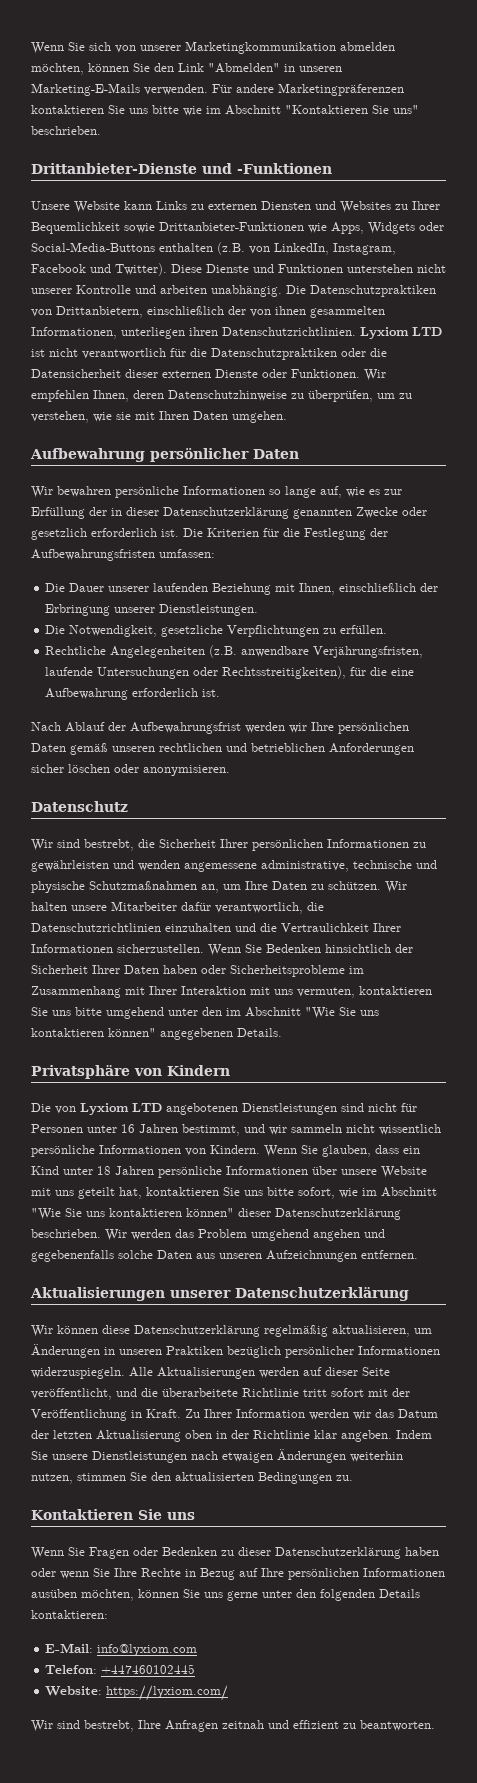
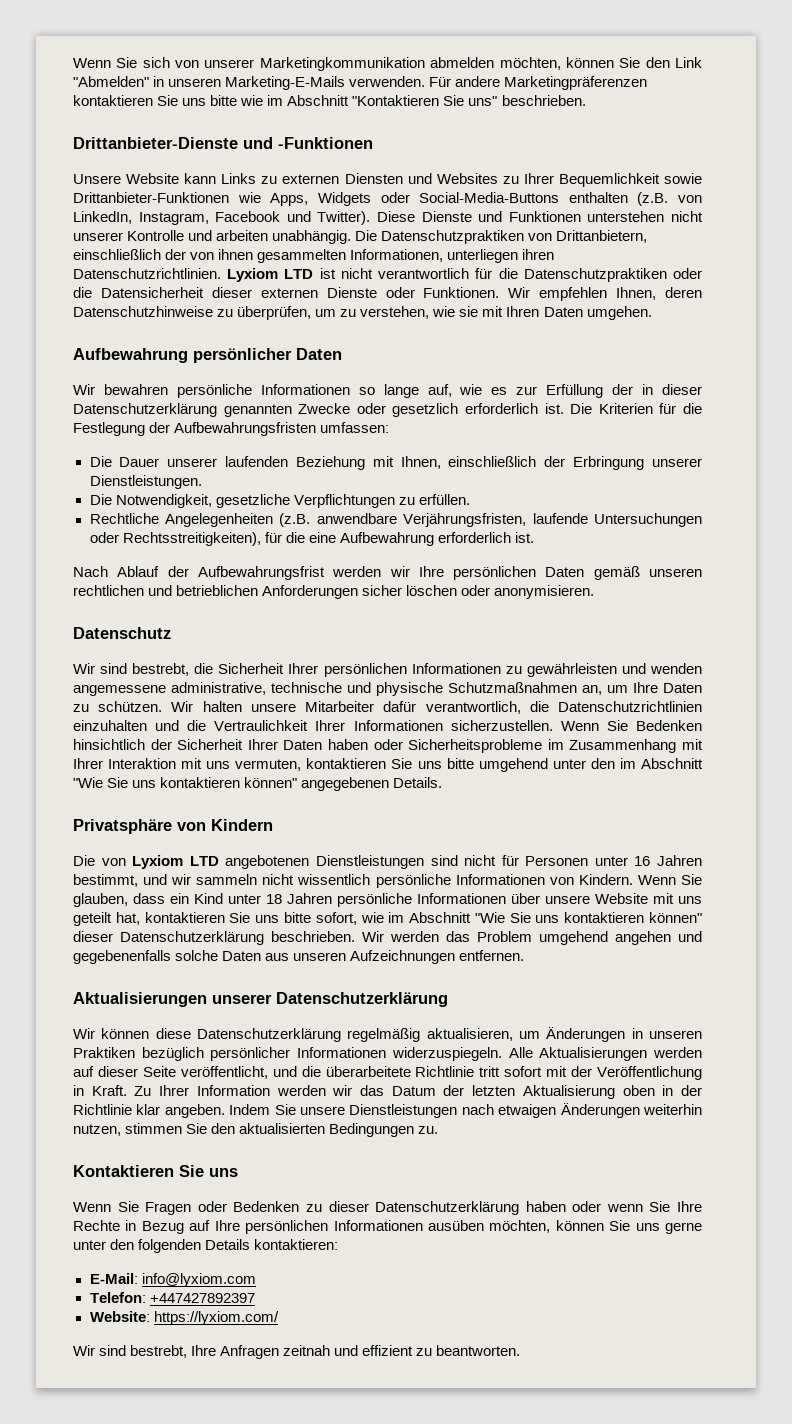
- Telefon: +447460102445
+ Telefon: +447427892397

